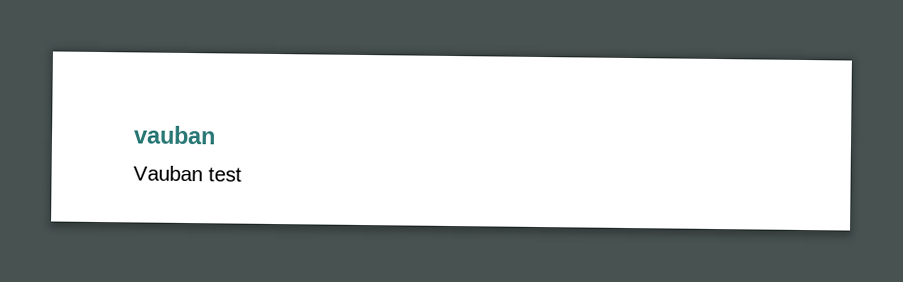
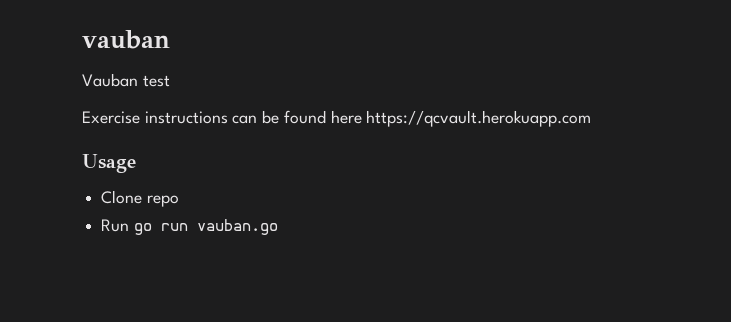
+ Exercise instructions can be found here https://qcvault.herokuapp.com
+ Usage
+ Clone repo
+ Run go run vauban.go

